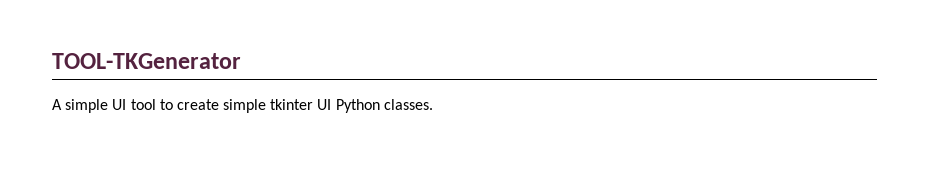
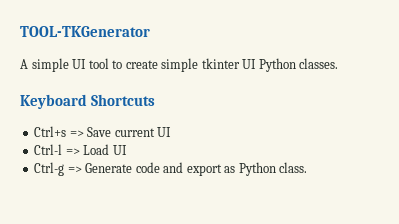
+ Keyboard Shortcuts
+ Ctrl+s => Save current UI
+ Ctrl-l => Load UI
+ Ctrl-g => Generate code and export as Python class.

